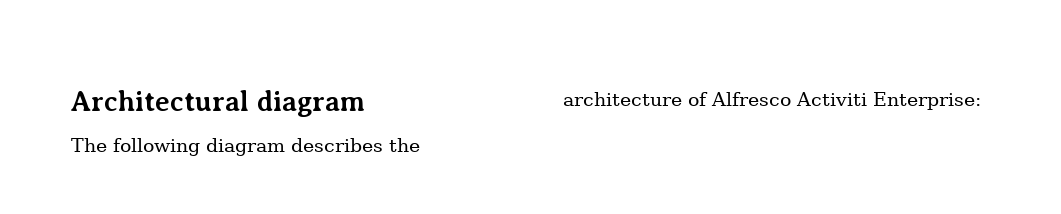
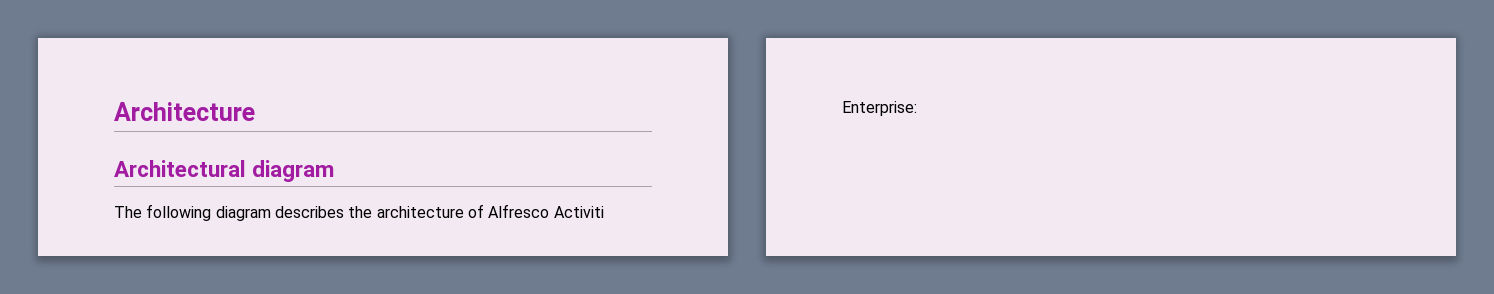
+ Architecture

